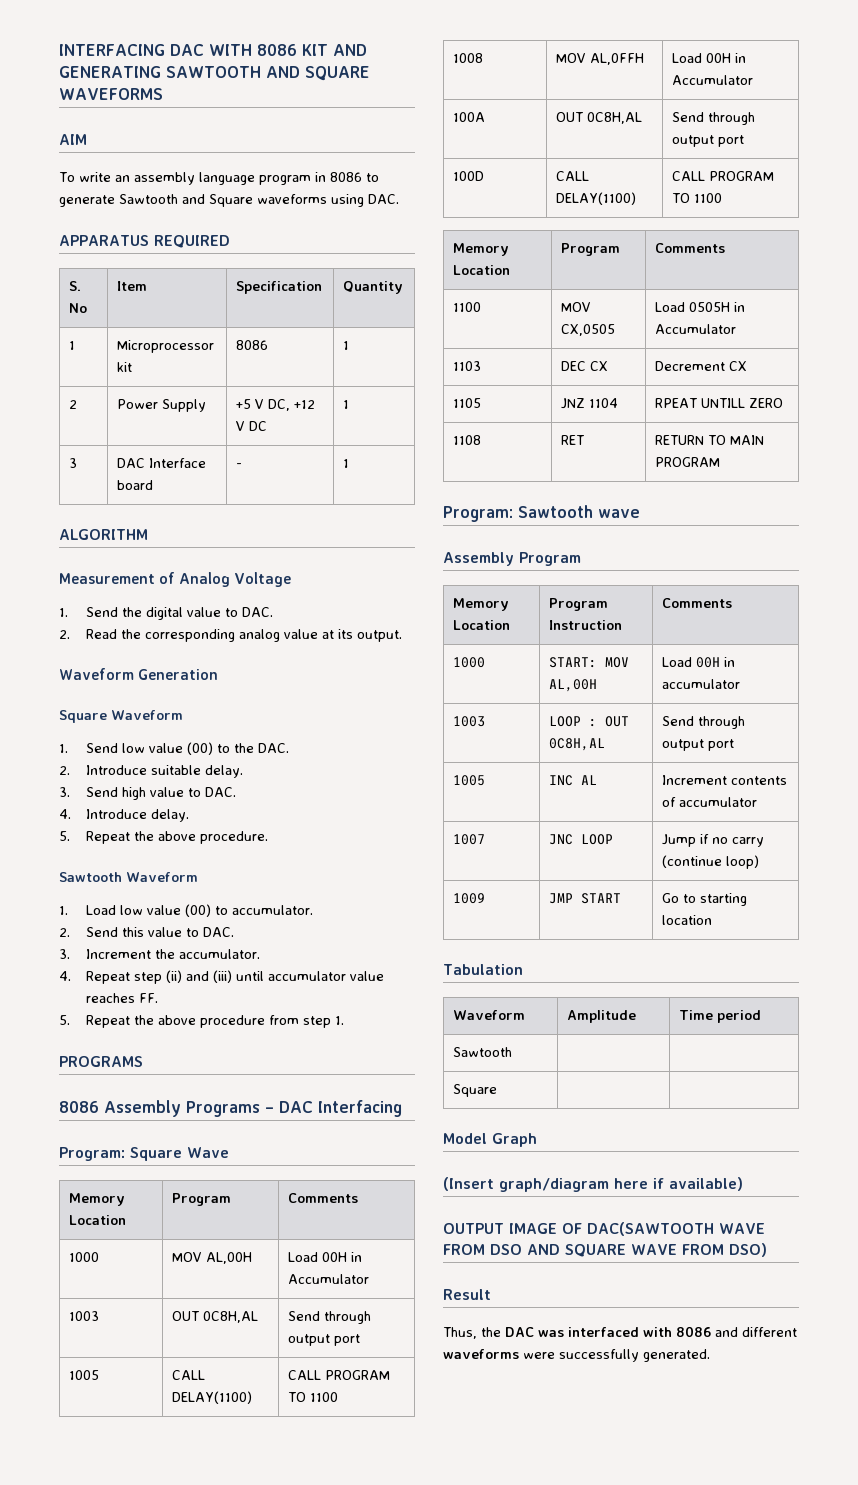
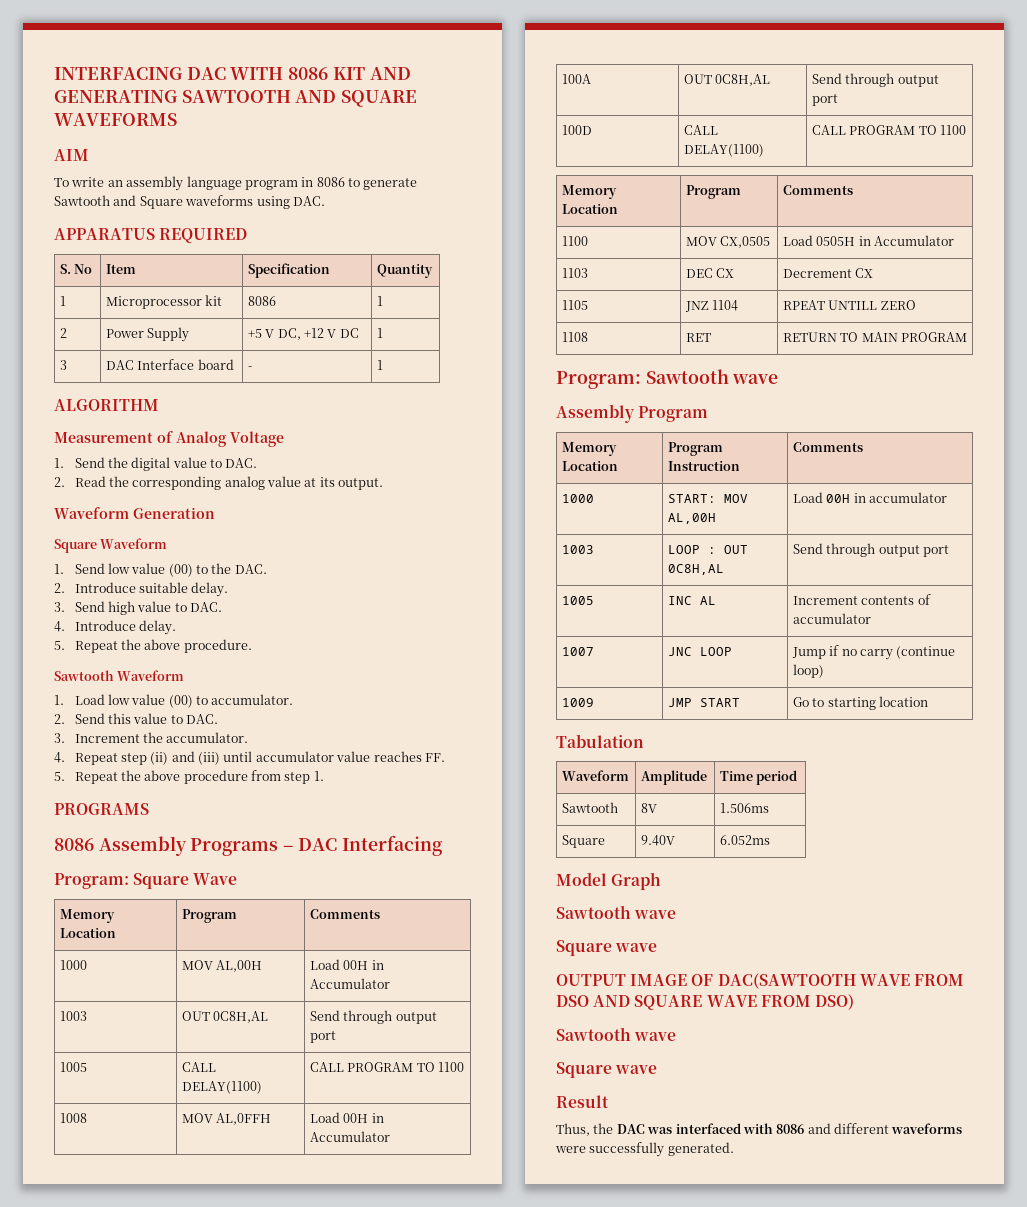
- Sawtooth | |
+ Sawtooth | 8V | 1.506ms
- Square | |
+ Square | 9.40V | 6.052ms
  Model Graph
- (Insert graph/diagram here if available)
+ Sawtooth wave
+ Square wave
  OUTPUT IMAGE OF DAC(SAWTOOTH WAVE FROM DSO AND SQUARE WAVE FROM DSO)
+ Sawtooth wave
+ Square wave

